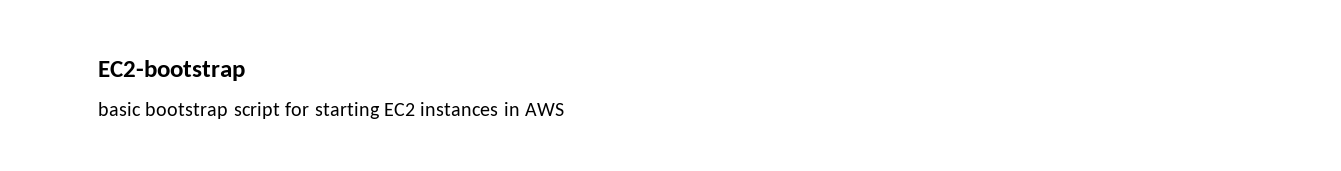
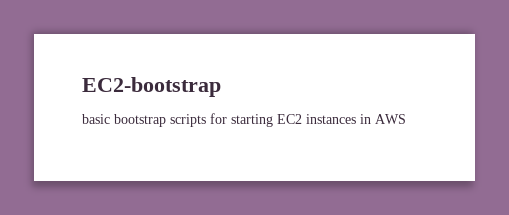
- basic bootstrap script for starting EC2 instances in AWS
+ basic bootstrap scripts for starting EC2 instances in AWS

